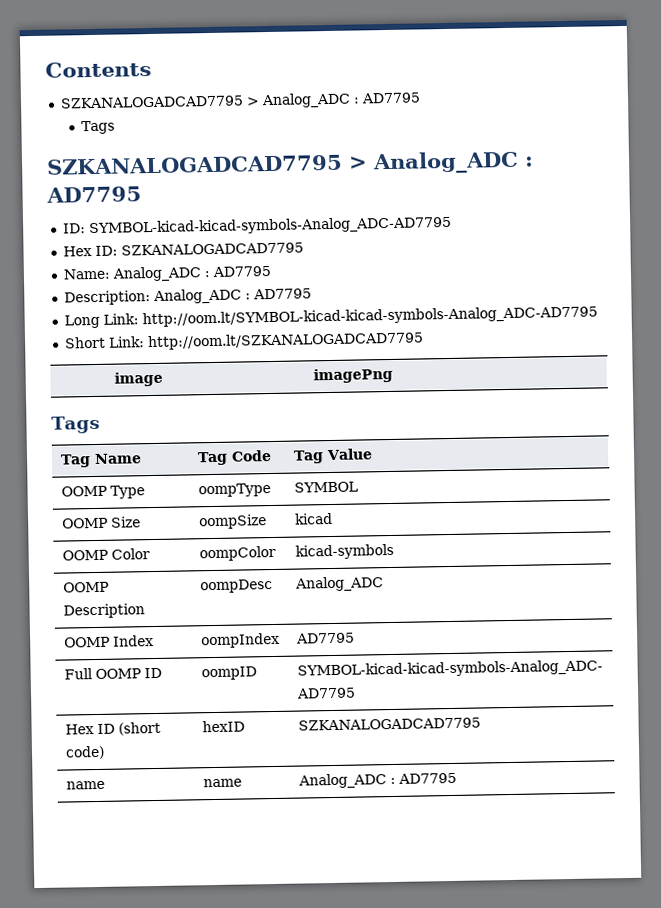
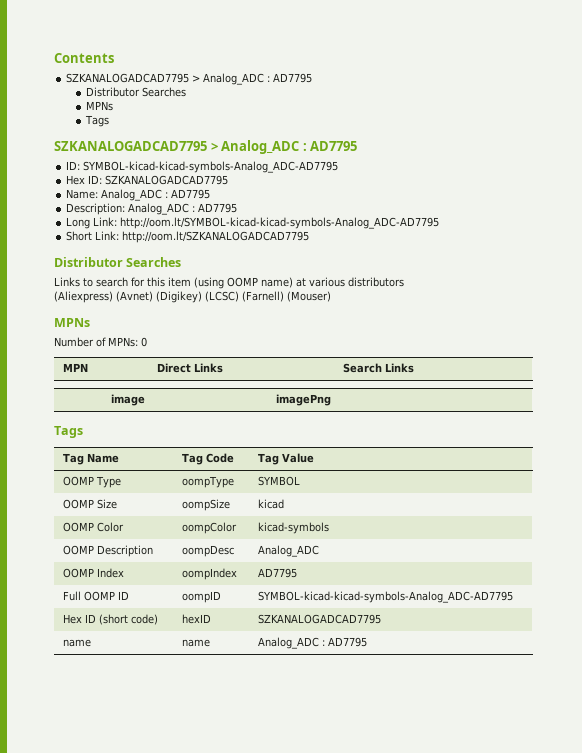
  Contents
  SZKANALOGADCAD7795 > Analog_ADC : AD7795
+ Distributor Searches
+ MPNs
  Short Link: http://oom.lt/SZKANALOGADCAD7795
+ Distributor Searches
+ Links to search for this item (using OOMP name) at various distributors
+ (Aliexpress) (Avnet) (Digikey) (LCSC) (Farnell) (Mouser)
+ MPNs
+ Number of MPNs: 0
+ MPN | Direct Links | Search Links

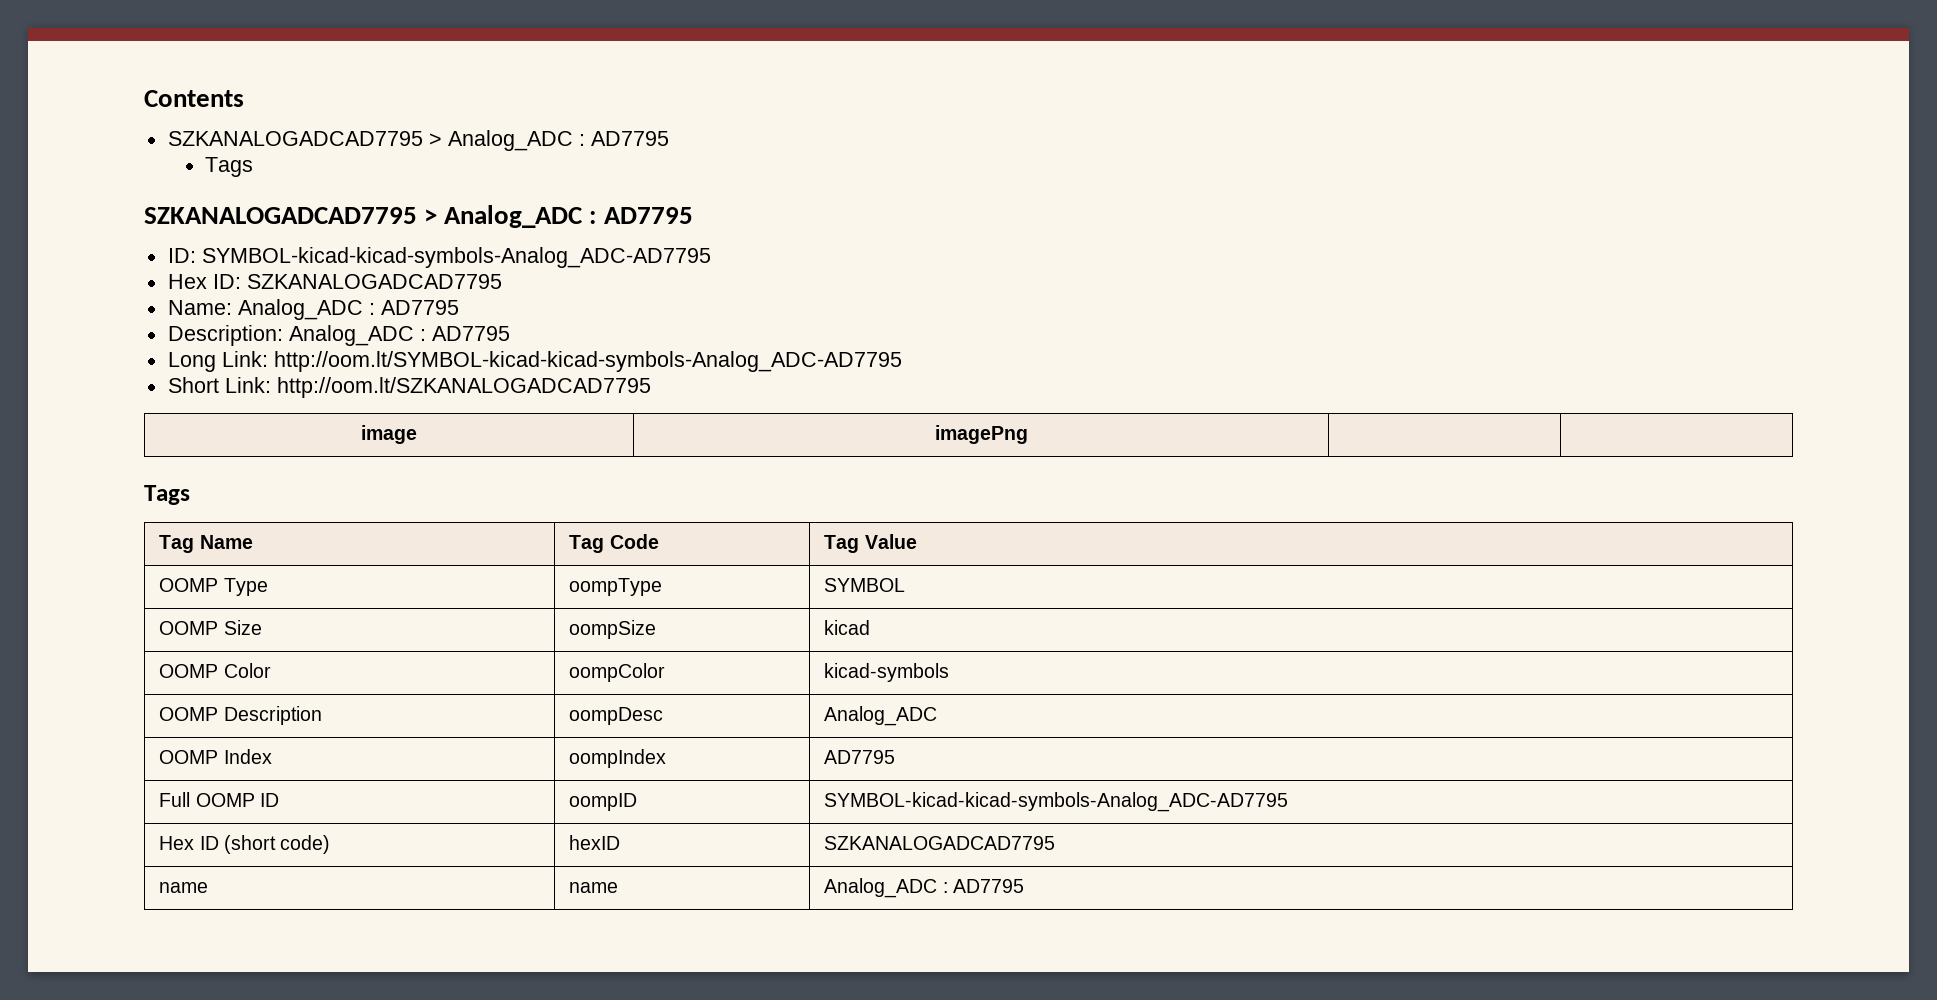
  Contents
  SZKANALOGADCAD7795 > Analog_ADC : AD7795
- Distributor Searches
- MPNs
  Short Link: http://oom.lt/SZKANALOGADCAD7795
- Distributor Searches
- Links to search for this item (using OOMP name) at various distributors
- (Aliexpress) (Avnet) (Digikey) (LCSC) (Farnell) (Mouser)
- MPNs
- Number of MPNs: 0
- MPN | Direct Links | Search Links

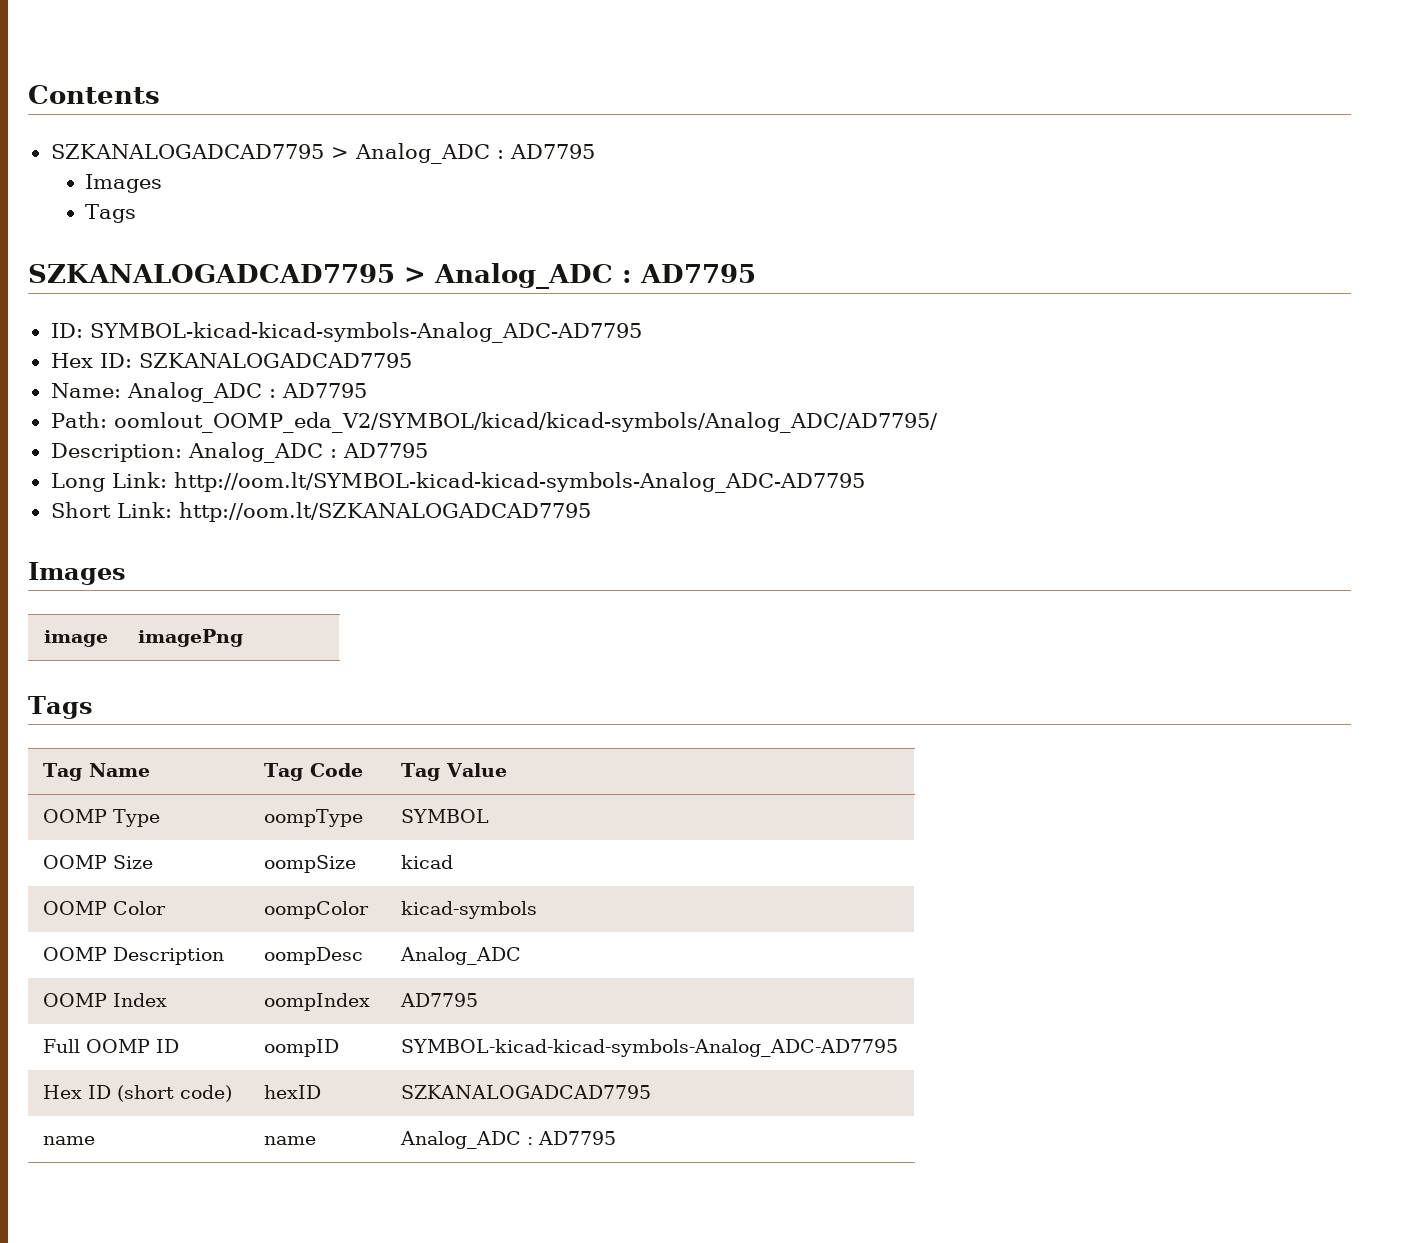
  Contents
  SZKANALOGADCAD7795 > Analog_ADC : AD7795
+ Images
+ Path: oomlout_OOMP_eda_V2/SYMBOL/kicad/kicad-symbols/Analog_ADC/AD7795/
  Short Link: http://oom.lt/SZKANALOGADCAD7795
+ Images

